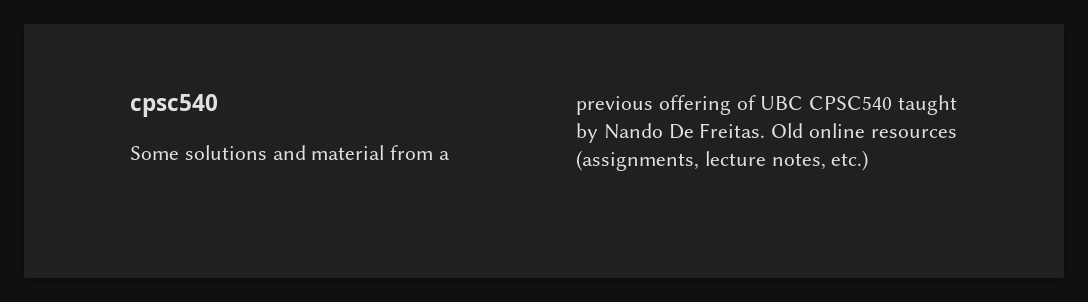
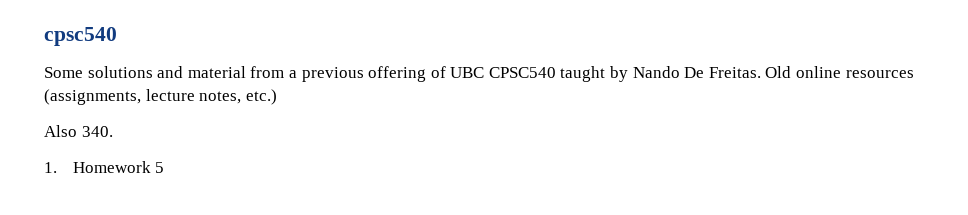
+ Also 340.
+ 1. Homework 5

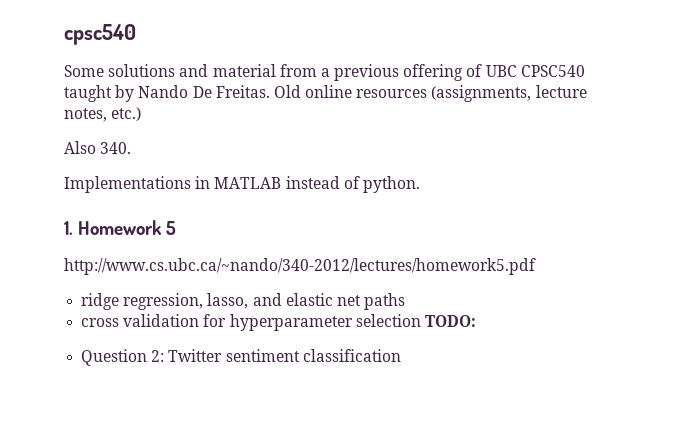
+ Implementations in MATLAB instead of python.
  1. Homework 5
+ http://www.cs.ubc.ca/~nando/340-2012/lectures/homework5.pdf
+ ridge regression, lasso, and elastic net paths
+ cross validation for hyperparameter selection TODO:
+ Question 2: Twitter sentiment classification

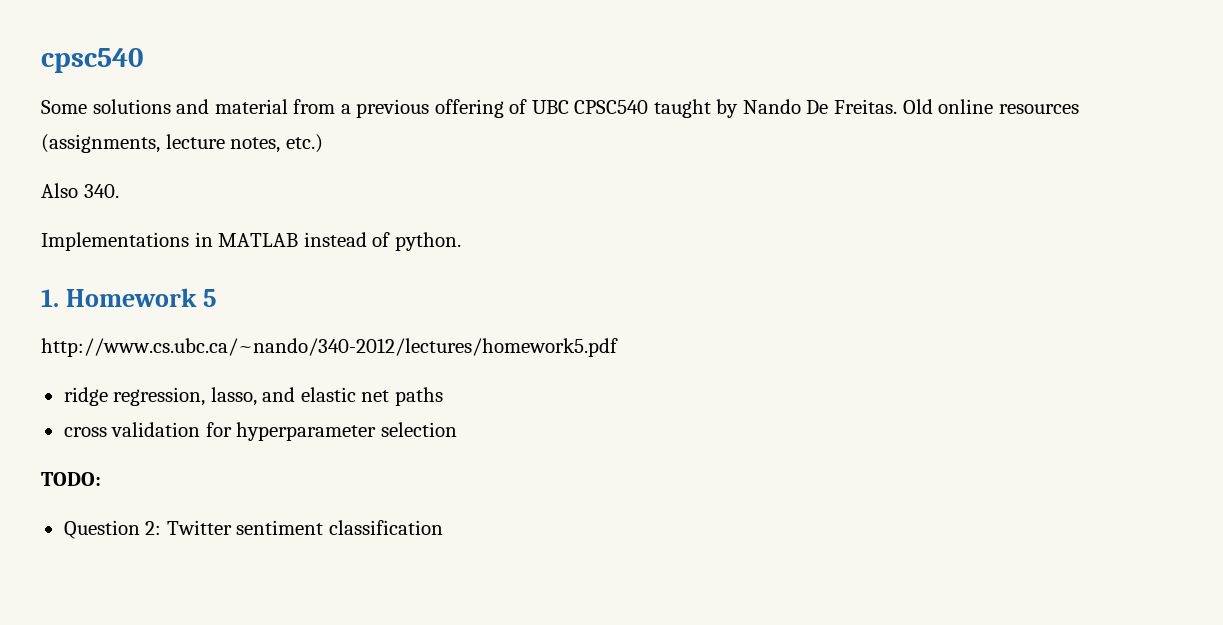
- cross validation for hyperparameter selection TODO:
+ cross validation for hyperparameter selection
+ TODO:

